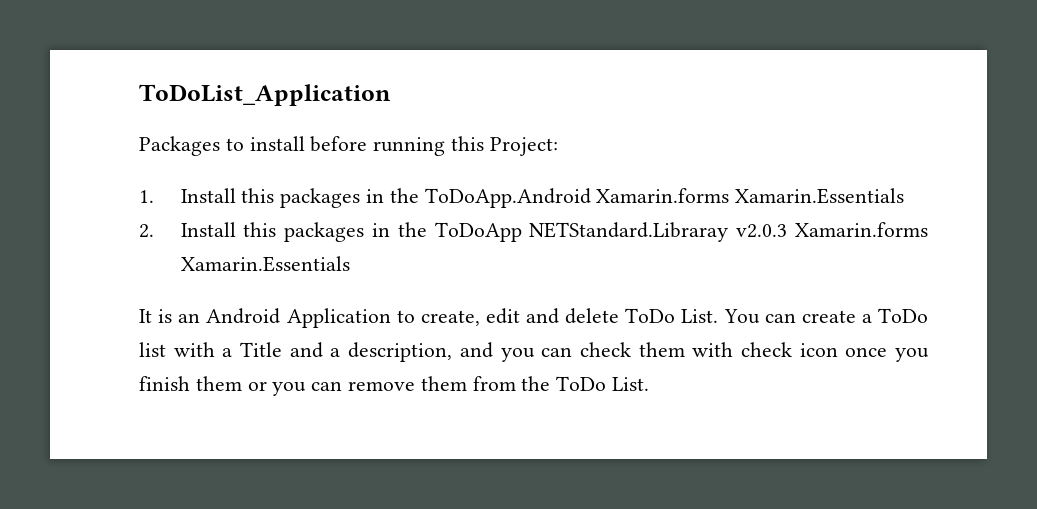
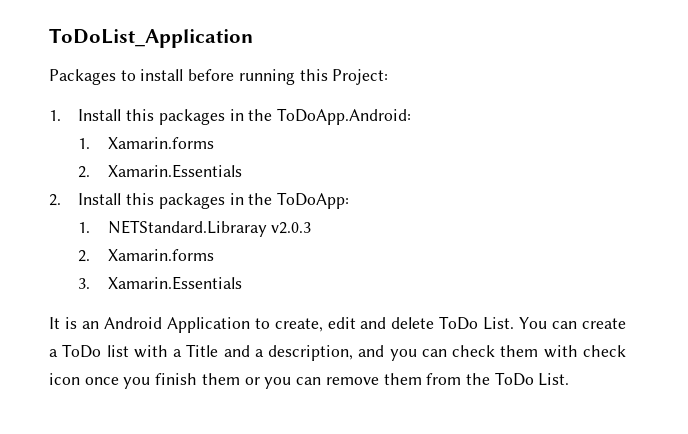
- 1. Install this packages in the ToDoApp.Android Xamarin.forms Xamarin.Essentials
+ 1. Install this packages in the ToDoApp.Android:
+ 1. Xamarin.forms
+ 2. Xamarin.Essentials
- 2. Install this packages in the ToDoApp NETStandard.Libraray v2.0.3 Xamarin.forms Xamarin.Essentials
+ 2. Install this packages in the ToDoApp:
+ 1. NETStandard.Libraray v2.0.3
+ 2. Xamarin.forms
+ 3. Xamarin.Essentials

